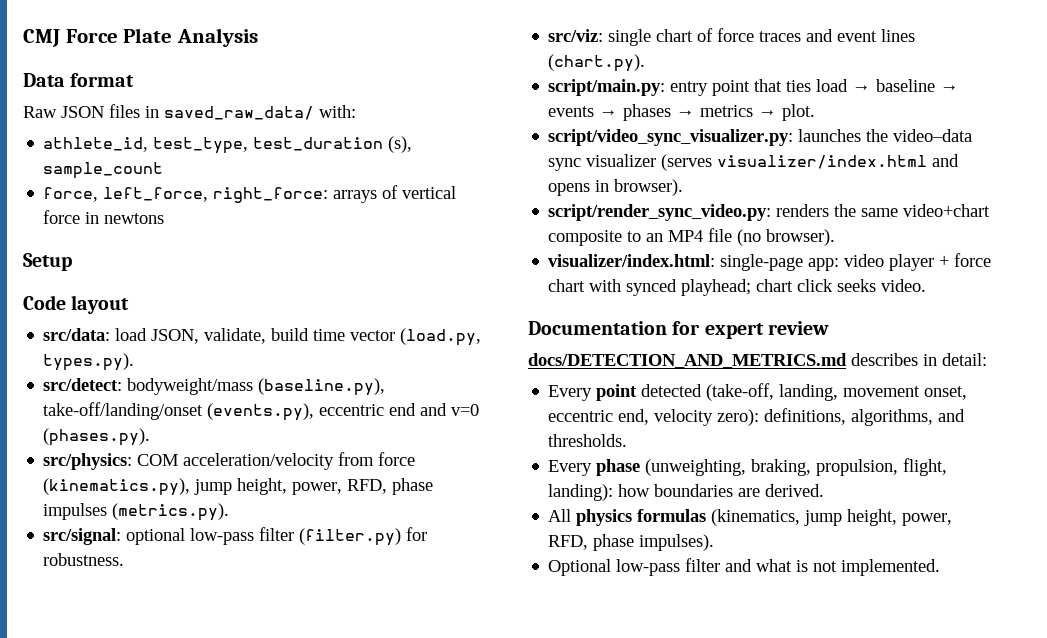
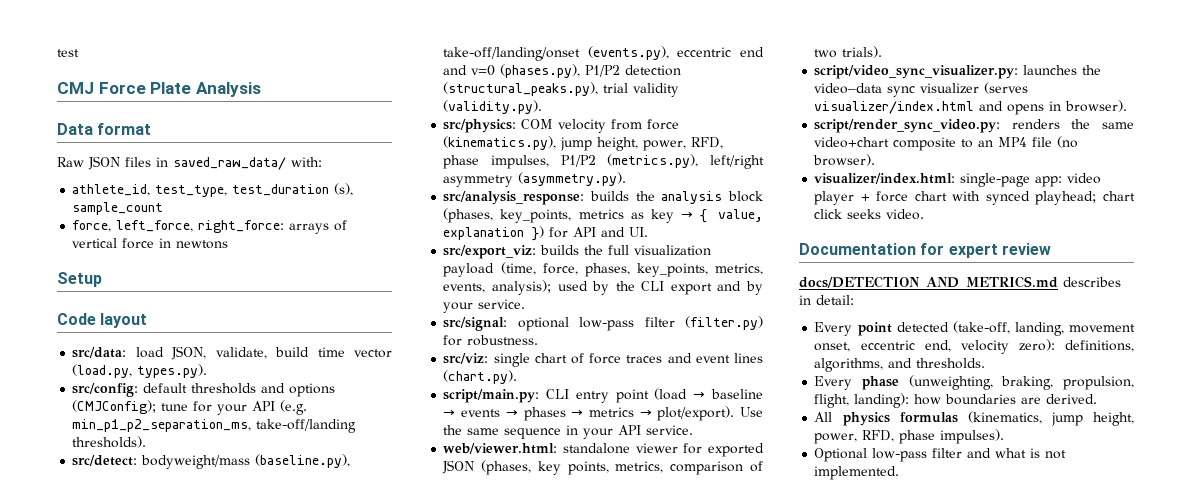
+ test
+ src/config: default thresholds and options (CMJConfig); tune for your API (e.g. min_p1_p2_separation_ms, take-off/landing thresholds).
- src/detect: bodyweight/mass (baseline.py), take-off/landing/onset (events.py), eccentric end and v=0 (phases.py).
+ src/detect: bodyweight/mass (baseline.py), take-off/landing/onset (events.py), eccentric end and v=0 (phases.py), P1/P2 detection (structural_peaks.py), trial validity (validity.py).
- src/physics: COM acceleration/velocity from force (kinematics.py), jump height, power, RFD, phase impulses (metrics.py).
+ src/physics: COM velocity from force (kinematics.py), jump height, power, RFD, phase impulses, P1/P2 (metrics.py), left/right asymmetry (asymmetry.py).
+ src/analysis_response: builds the analysis block (phases, key_points, metrics as key → { value, explanation }) for API and UI.
+ src/export_viz: builds the full visualization payload (time, force, phases, key_points, metrics, events, analysis); used by the CLI export and by your service.
- script/main.py: entry point that ties load → baseline → events → phases → metrics → plot.
+ script/main.py: CLI entry point (load → baseline → events → phases → metrics → plot/export). Use the same sequence in your API service.
+ web/viewer.html: standalone viewer for exported JSON (phases, key points, metrics, comparison of two trials).

